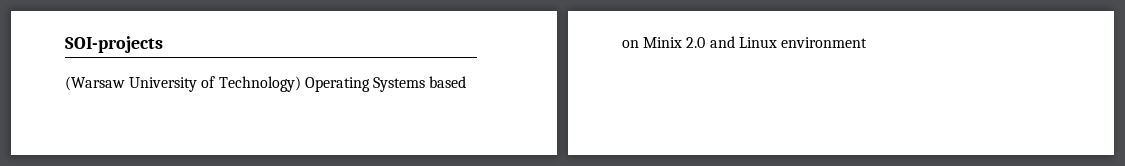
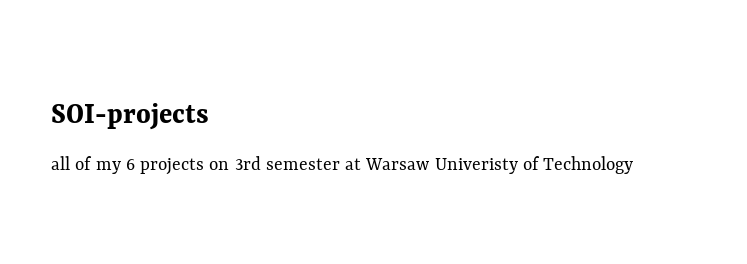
- (Warsaw University of Technology) Operating Systems based on Minix 2.0 and Linux environment
+ all of my 6 projects on 3rd semester at Warsaw Univeristy of Technology

